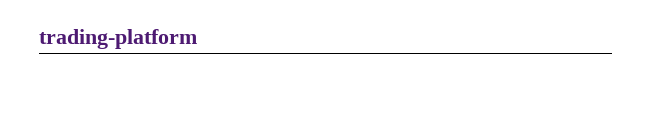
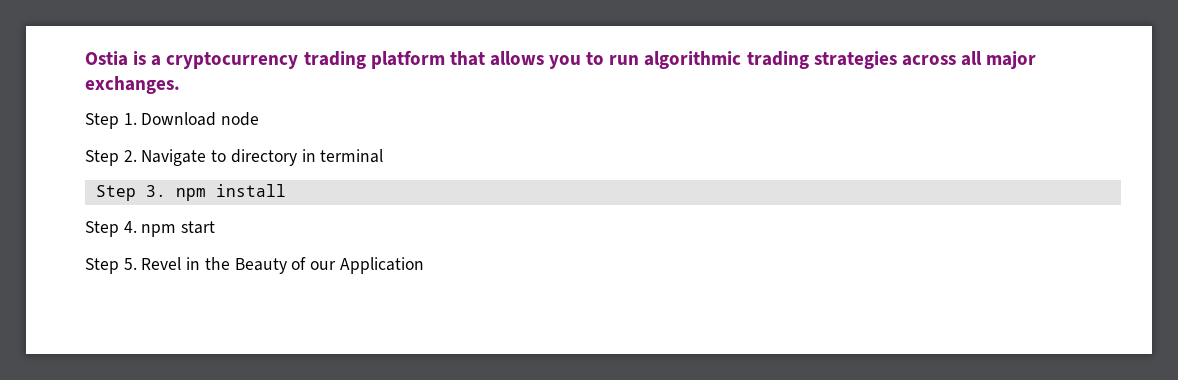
- trading-platform
+ Ostia is a cryptocurrency trading platform that allows you to run algorithmic trading strategies across all major exchanges.
+ Step 1. Download node
+ Step 2. Navigate to directory in terminal
+ Step 3. npm install
+ Step 4. npm start
+ Step 5. Revel in the Beauty of our Application

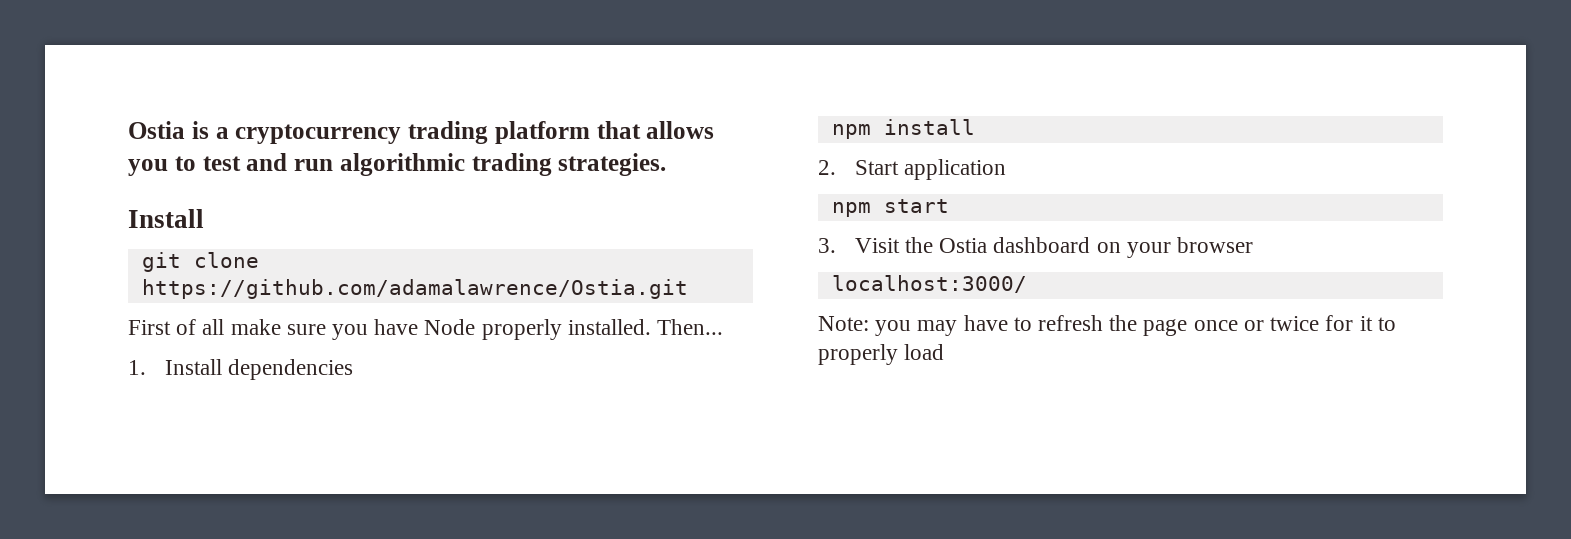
- Ostia is a cryptocurrency trading platform that allows you to run algorithmic trading strategies across all major exchanges.
- Step 1. Download node
- Step 2. Navigate to directory in terminal
- Step 3. npm install
+ Ostia is a cryptocurrency trading platform that allows you to test and run algorithmic trading strategies.
+ Install
+ git clone https://github.com/adamalawrence/Ostia.git
+ First of all make sure you have Node properly installed. Then...
+ 1. Install dependencies
+ npm install
- Step 4. npm start
+ 2. Start application
+ npm start
- Step 5. Revel in the Beauty of our Application
+ 3. Visit the Ostia dashboard on your browser
+ localhost:3000/
+ Note: you may have to refresh the page once or twice for it to properly load

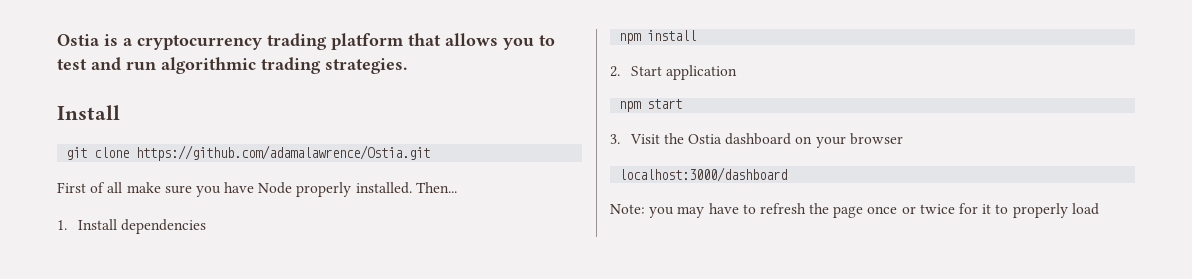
- localhost:3000/
+ localhost:3000/dashboard

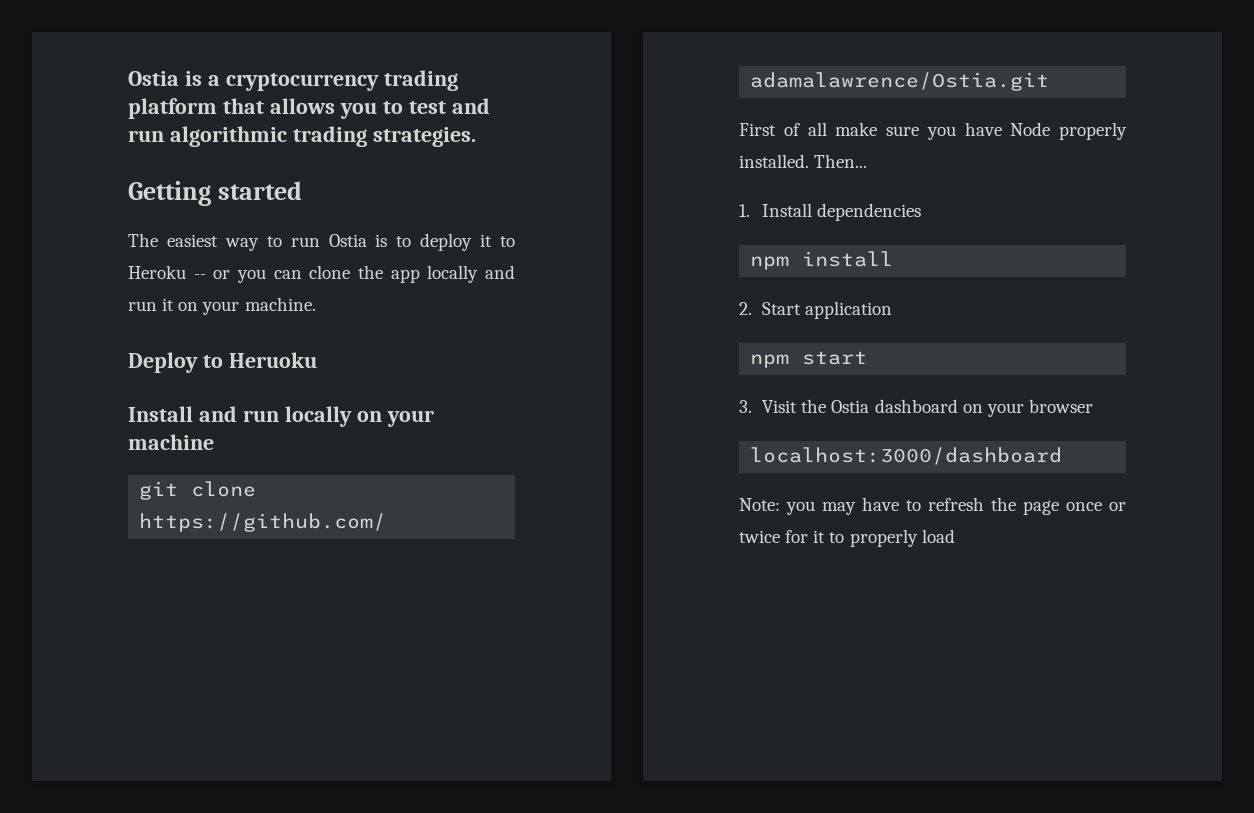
  Ostia is a cryptocurrency trading platform that allows you to test and run algorithmic trading strategies.
- Install
+ Getting started
+ The easiest way to run Ostia is to deploy it to Heroku -- or you can clone the app locally and run it on your machine.
+ Deploy to Heruoku
+ Install and run locally on your machine

